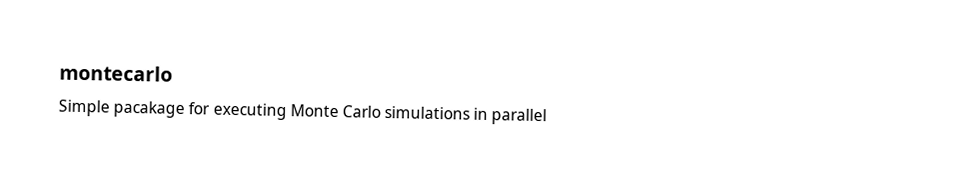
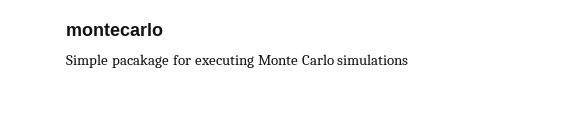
- Simple pacakage for executing Monte Carlo simulations in parallel
+ Simple pacakage for executing Monte Carlo simulations

